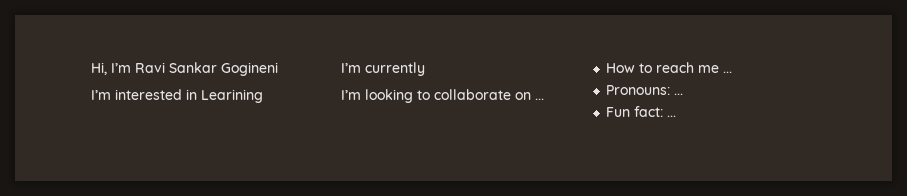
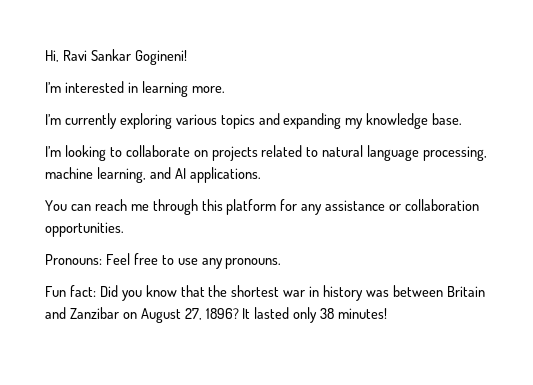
- Hi, I’m Ravi Sankar Gogineni
+ Hi, Ravi Sankar Gogineni!
- I’m interested in Learining
+ I’m interested in learning more.
- I’m currently
+ I’m currently exploring various topics and expanding my knowledge base.
- I’m looking to collaborate on ...
- How to reach me ...
- Pronouns: ...
- Fun fact: ...
+ I’m looking to collaborate on projects related to natural language processing, machine learning, and AI applications.
+ You can reach me through this platform for any assistance or collaboration opportunities.
+ Pronouns: Feel free to use any pronouns.
+ Fun fact: Did you know that the shortest war in history was between Britain and Zanzibar on August 27, 1896? It lasted only 38 minutes!

